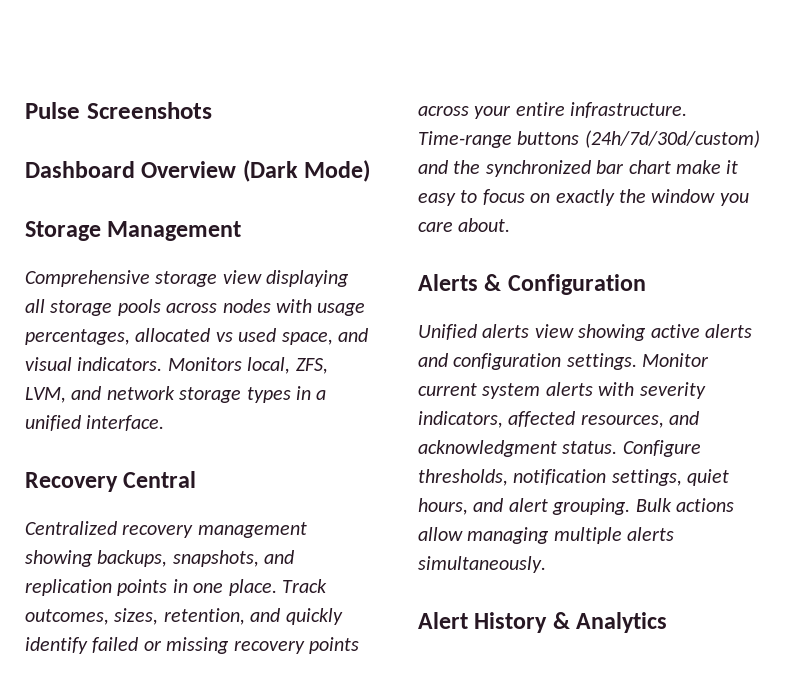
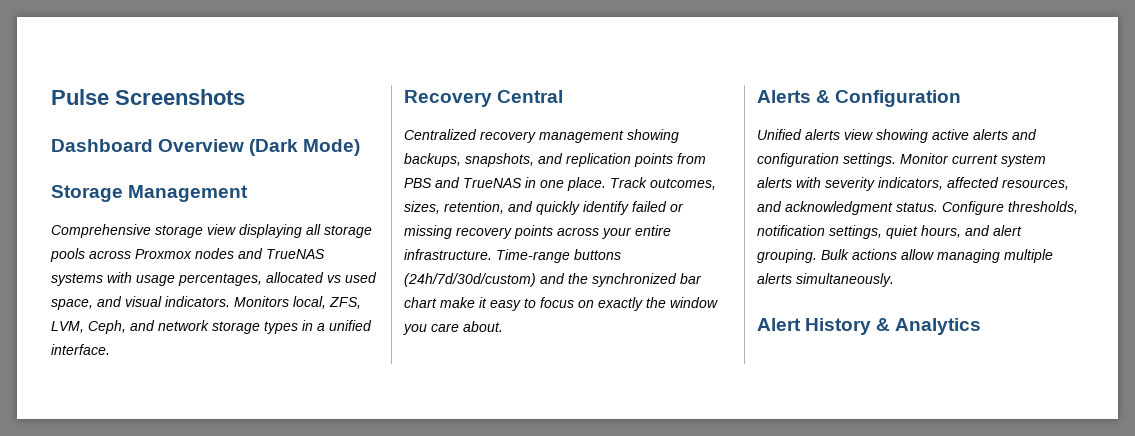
- Comprehensive storage view displaying all storage pools across nodes with usage percentages, allocated vs used space, and visual indicators.
+ Comprehensive storage view displaying all storage pools across Proxmox nodes and TrueNAS systems with usage percentages, allocated vs used space, and visual indicators.
- Monitors local, ZFS, LVM, and network storage types in a unified interface.
+ Monitors local, ZFS, LVM, Ceph, and network storage types in a unified interface.
- Centralized recovery management showing backups, snapshots, and replication points in one place.
+ Centralized recovery management showing backups, snapshots, and replication points from PBS and TrueNAS in one place.

